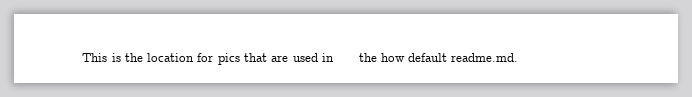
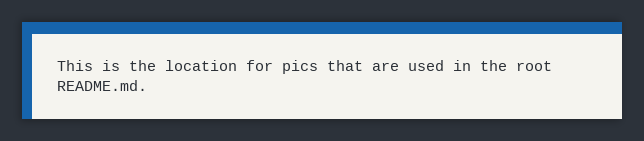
- This is the location for pics that are used in the how default readme.md.
+ This is the location for pics that are used in the root README.md.

